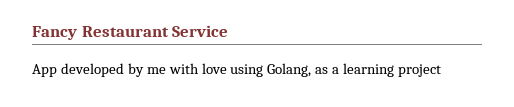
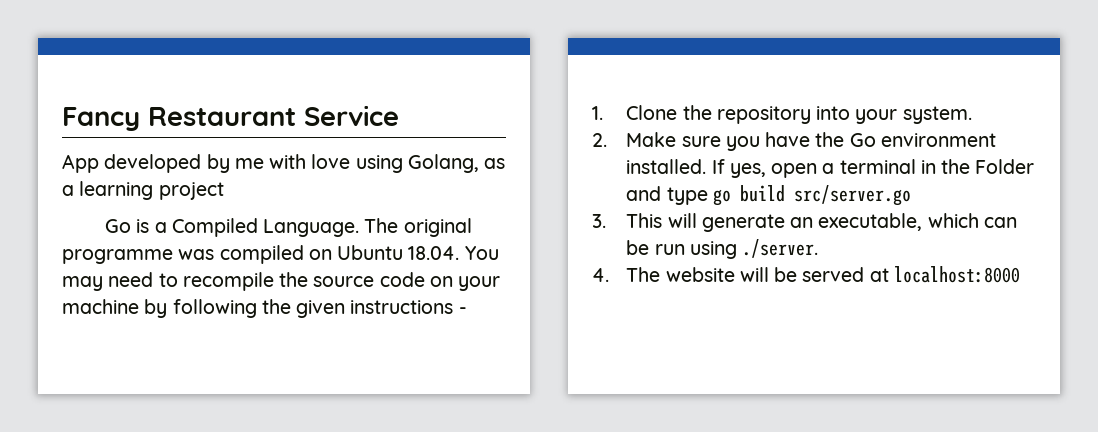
+ Go is a Compiled Language. The original programme was compiled on Ubuntu 18.04. You may need to recompile the source code on your machine by following the given instructions -
+ 1. Clone the repository into your system.
+ 2. Make sure you have the Go environment installed. If yes, open a terminal in the Folder and type go build src/server.go
+ 3. This will generate an executable, which can be run using ./server.
+ 4. The website will be served at localhost:8000

